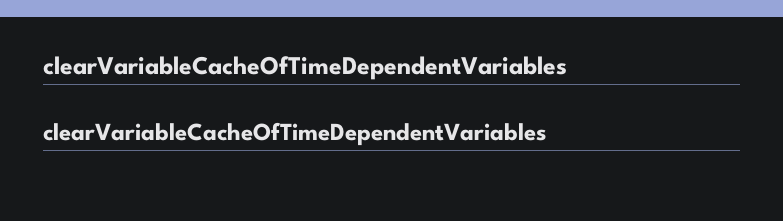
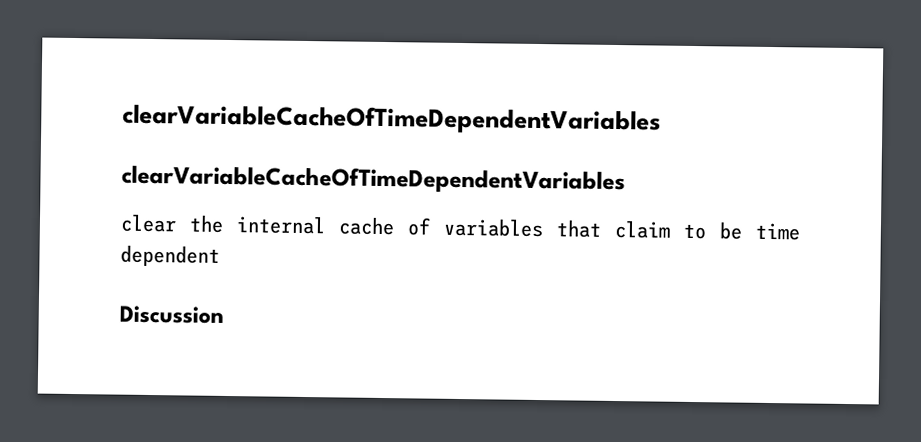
+ clear the internal cache of variables that claim to be time dependent
+ Discussion

